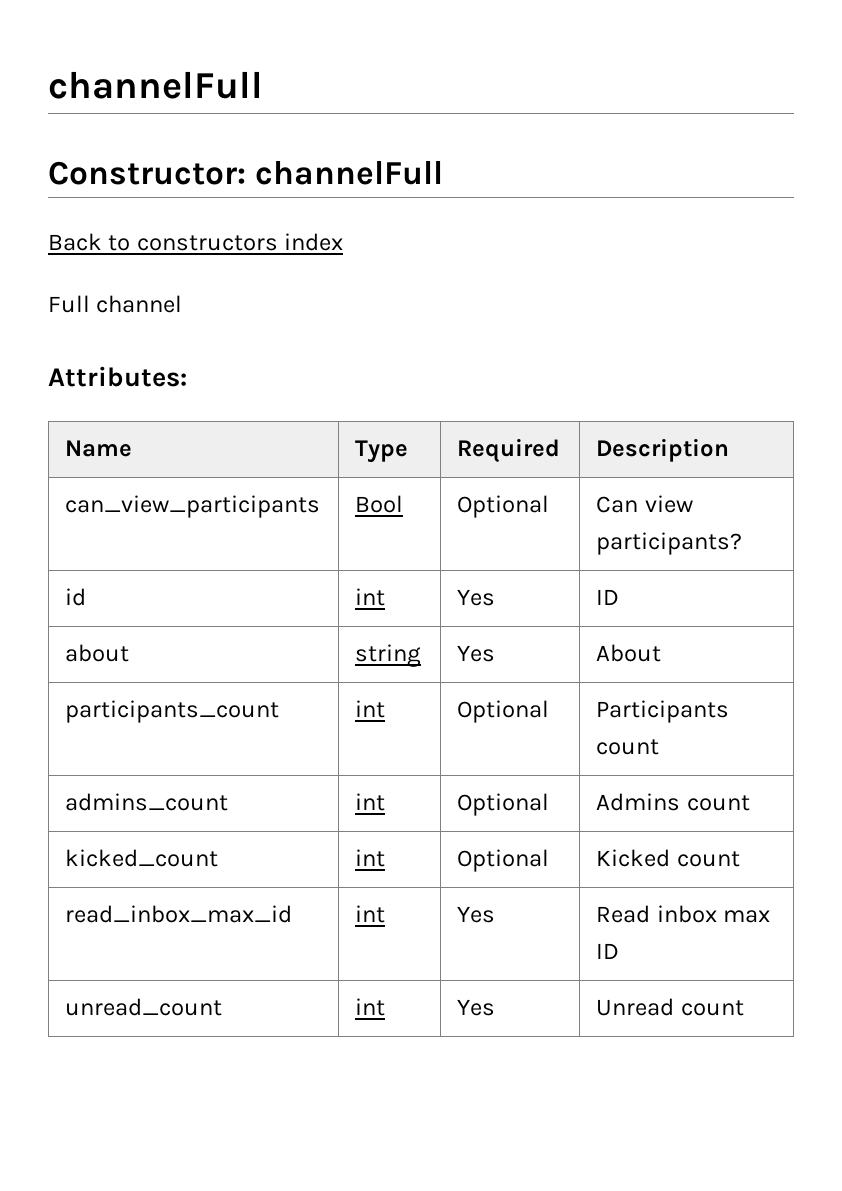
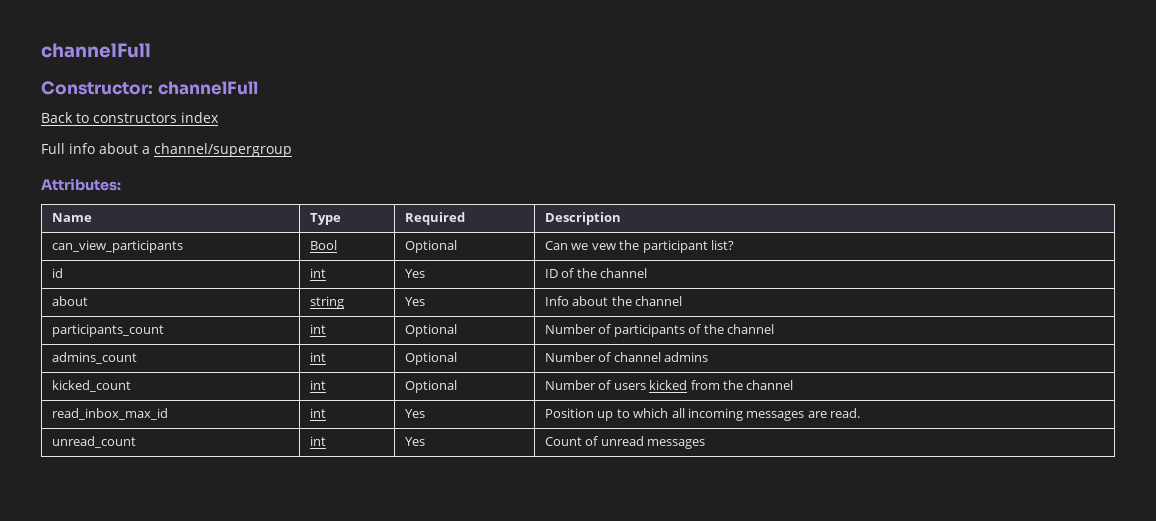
- Full channel
+ Full info about a channel/supergroup
- can_view_participants | Bool | Optional | Can view participants?
+ can_view_participants | Bool | Optional | Can we vew the participant list?
- id | int | Yes | ID
+ id | int | Yes | ID of the channel
- about | string | Yes | About
+ about | string | Yes | Info about the channel
- participants_count | int | Optional | Participants count
+ participants_count | int | Optional | Number of participants of the channel
- admins_count | int | Optional | Admins count
+ admins_count | int | Optional | Number of channel admins
- kicked_count | int | Optional | Kicked count
- read_inbox_max_id | int | Yes | Read inbox max ID
+ kicked_count | int | Optional | Number of users kicked from the channel
+ read_inbox_max_id | int | Yes | Position up to which all incoming messages are read.
- unread_count | int | Yes | Unread count
+ unread_count | int | Yes | Count of unread messages

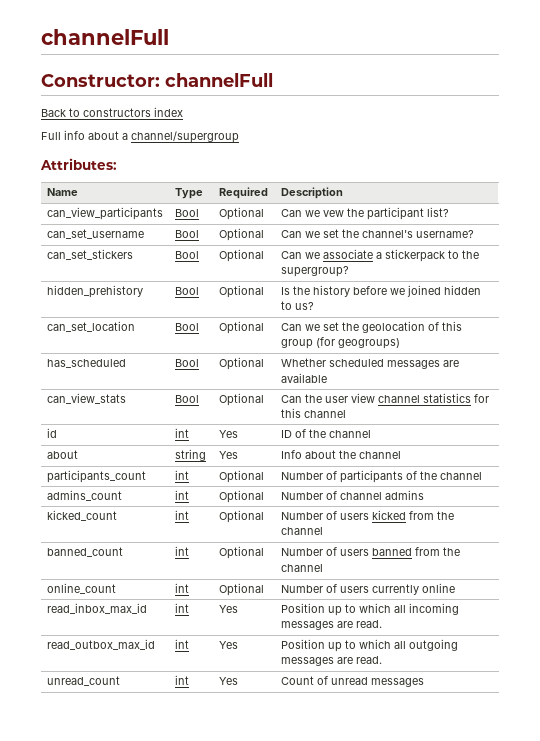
+ can_set_username | Bool | Optional | Can we set the channel's username?
+ can_set_stickers | Bool | Optional | Can we associate a stickerpack to the supergroup?
+ hidden_prehistory | Bool | Optional | Is the history before we joined hidden to us?
+ can_set_location | Bool | Optional | Can we set the geolocation of this group (for geogroups)
+ has_scheduled | Bool | Optional | Whether scheduled messages are available
+ can_view_stats | Bool | Optional | Can the user view channel statistics for this channel
+ banned_count | int | Optional | Number of users banned from the channel
+ online_count | int | Optional | Number of users currently online
+ read_outbox_max_id | int | Yes | Position up to which all outgoing messages are read.

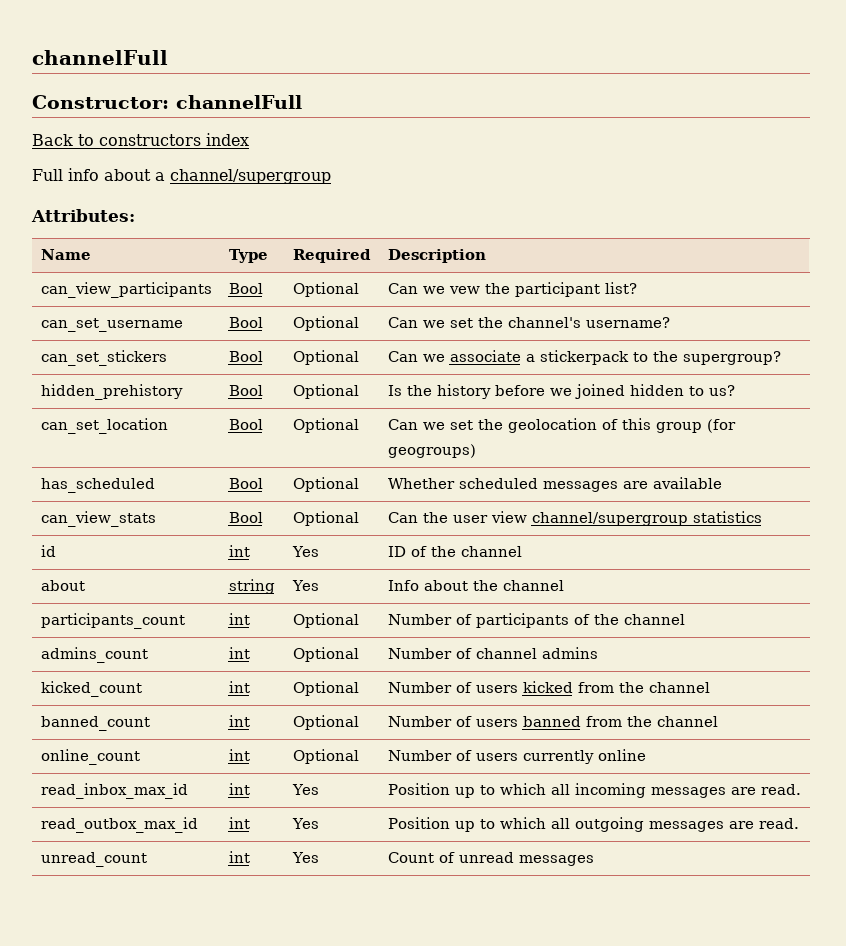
- can_view_stats | Bool | Optional | Can the user view channel statistics for this channel
+ can_view_stats | Bool | Optional | Can the user view channel/supergroup statistics

